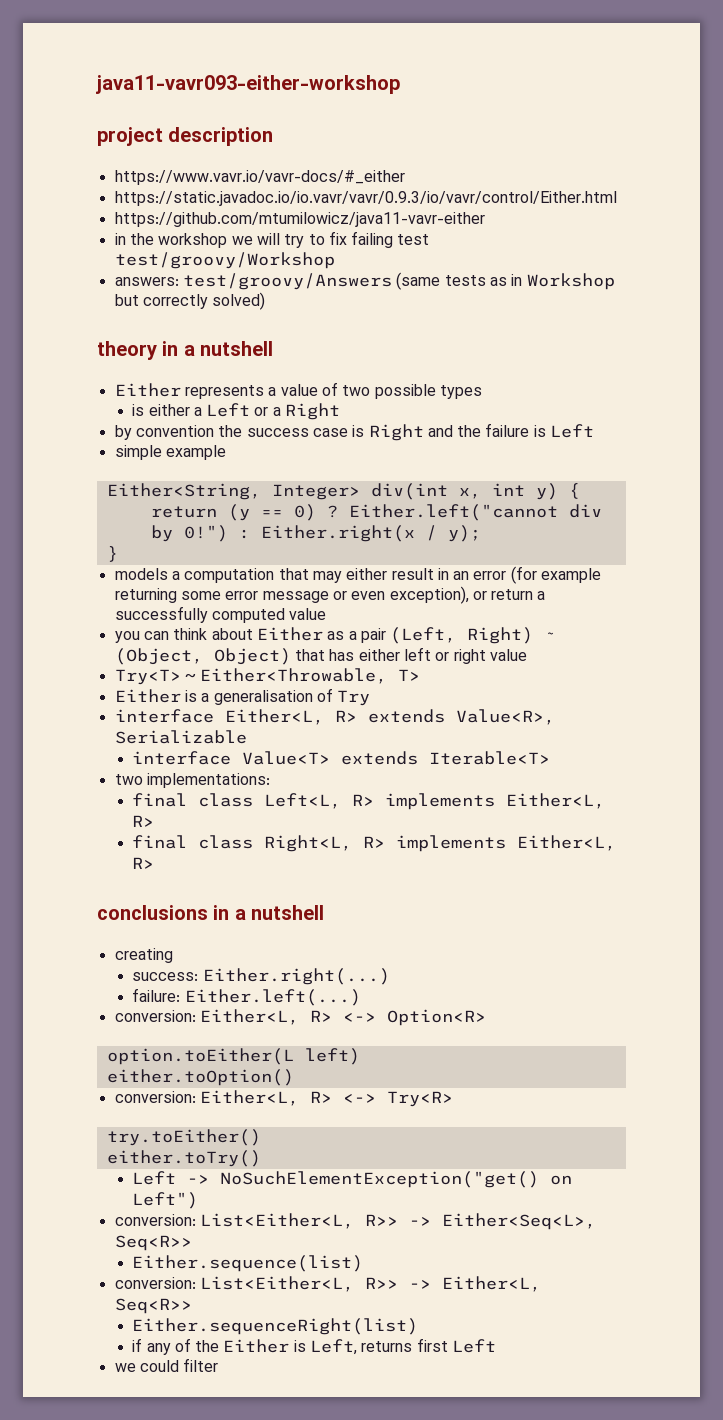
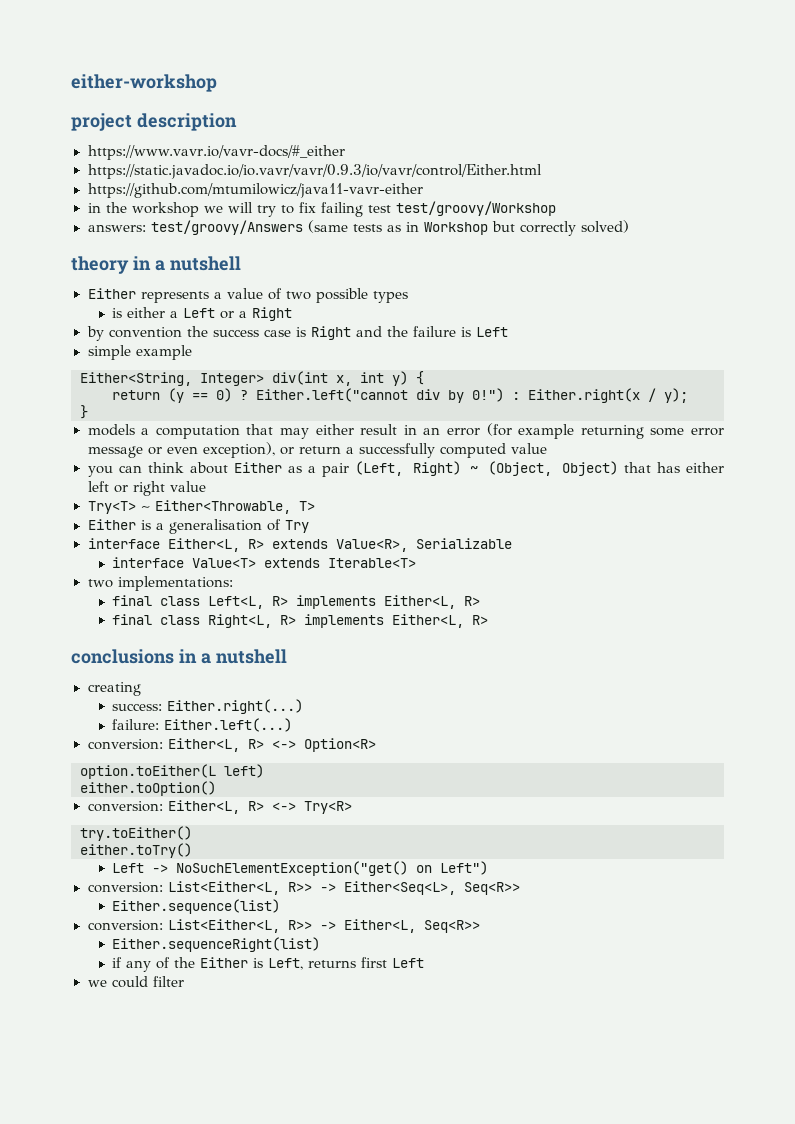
- java11-vavr093-either-workshop
+ either-workshop

